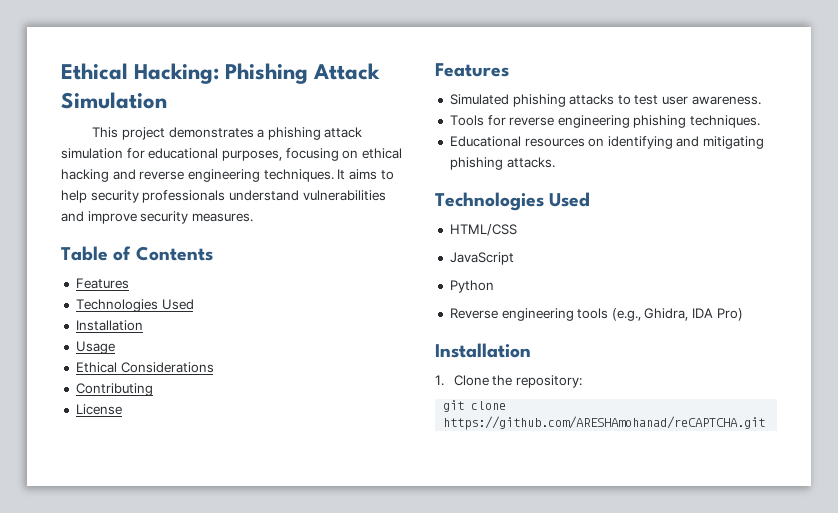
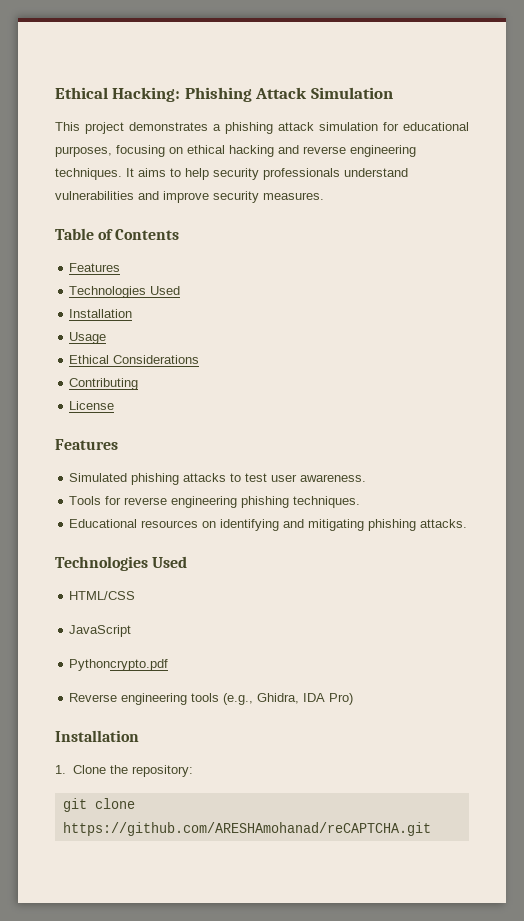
- Python
+ Pythoncrypto.pdf

